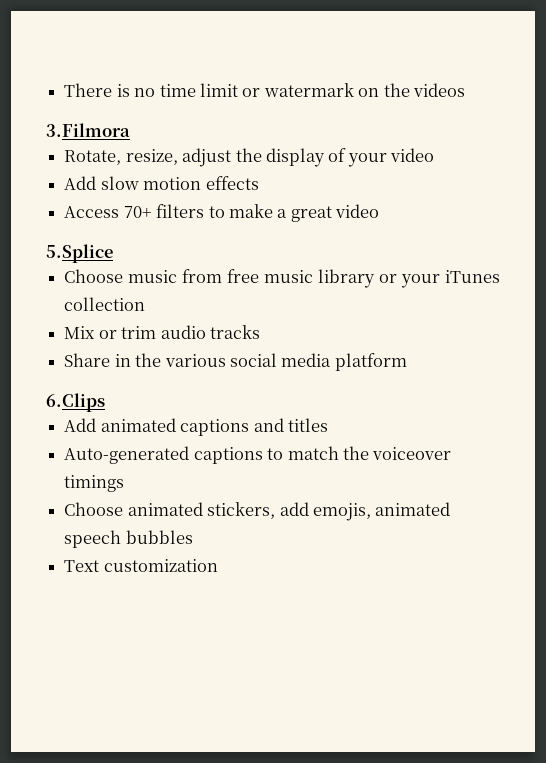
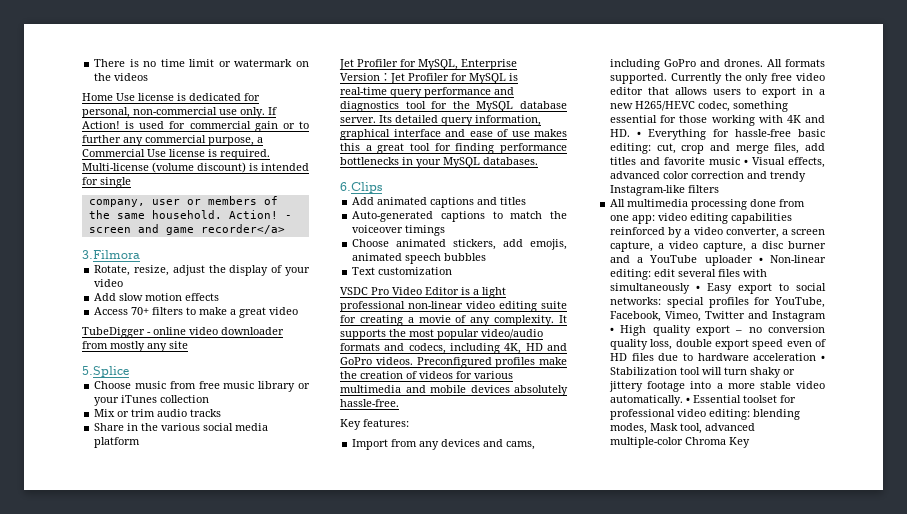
+ Home Use license is dedicated for personal, non-commercial use only. If Action! is used for commercial gain or to further any commercial purpose, a Commercial Use license is required. Multi-license (volume discount) is intended for single
+ company, user or members of the same household. Action! - screen and game recorder</a>
+ TubeDigger - online video downloader from mostly any site
+ Jet Profiler for MySQL, Enterprise Version：Jet Profiler for MySQL is real-time query performance and diagnostics tool for the MySQL database server. Its detailed query information, graphical interface and ease of use makes this a great tool for finding performance bottlenecks in your MySQL databases.
+ VSDC Pro Video Editor is a light professional non-linear video editing suite for creating a movie of any complexity. It supports the most popular video/audio formats and codecs, including 4K, HD and GoPro videos. Preconfigured profiles make the creation of videos for various multimedia and mobile devices absolutely hassle-free.
+ Key features:
+ Import from any devices and cams, including GoPro and drones. All formats supported. Сurrently the only free video editor that allows users to export in a new H265/HEVC codec, something essential for those working with 4K and HD. • Everything for hassle-free basic editing: cut, crop and merge files, add titles and favorite music • Visual effects, advanced color correction and trendy Instagram-like filters
+ All multimedia processing done from one app: video editing capabilities reinforced by a video converter, a screen capture, a video capture, a disc burner and a YouTube uploader • Non-linear editing: edit several files with simultaneously • Easy export to social networks: special profiles for YouTube, Facebook, Vimeo, Twitter and Instagram • High quality export – no conversion quality loss, double export speed even of HD files due to hardware acceleration • Stabilization tool will turn shaky or jittery footage into a more stable video automatically. • Essential toolset for professional video editing: blending modes, Mask tool, advanced multiple-color Chroma Key

